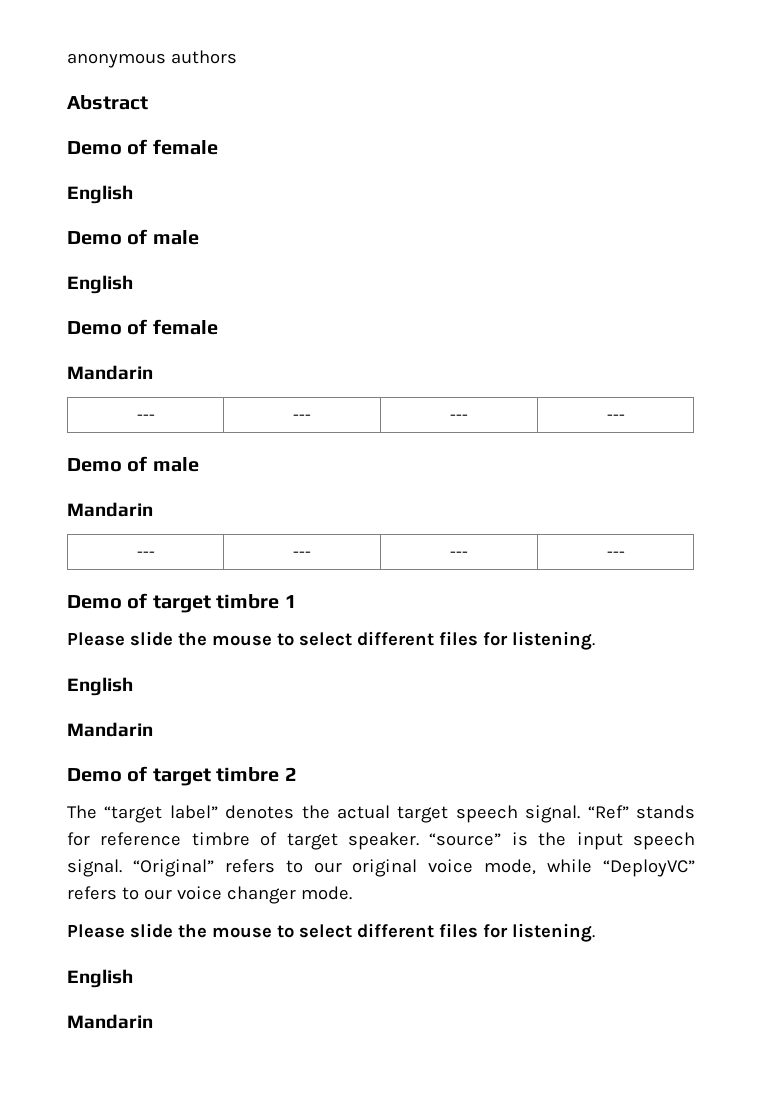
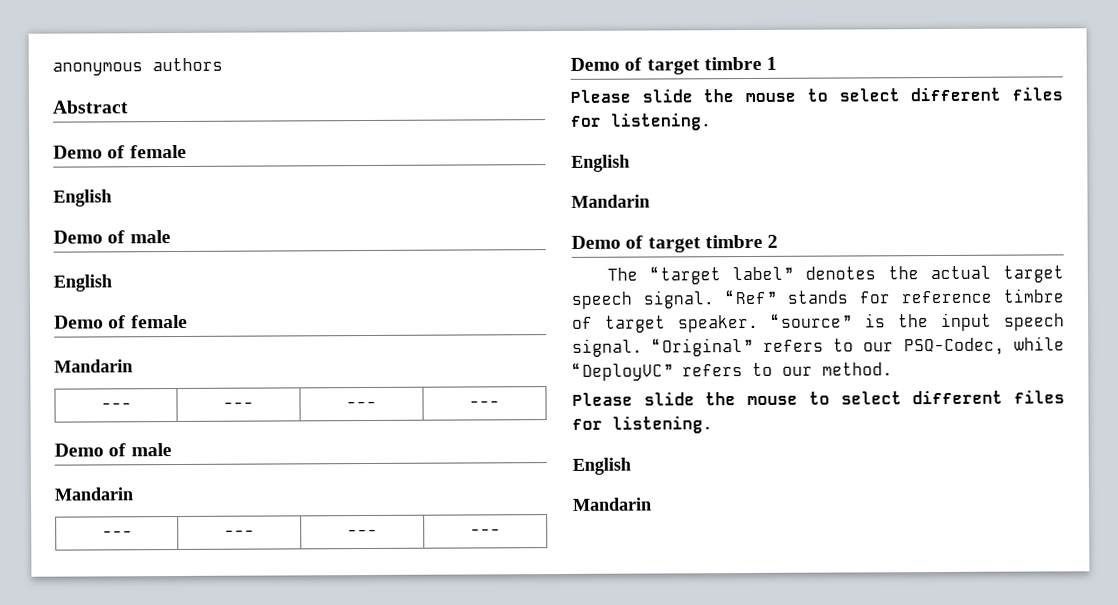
- “Original” refers to our original voice mode, while “DeployVC” refers to our voice changer mode.
+ “Original” refers to our PSQ-Codec, while “DeployVC” refers to our method.

